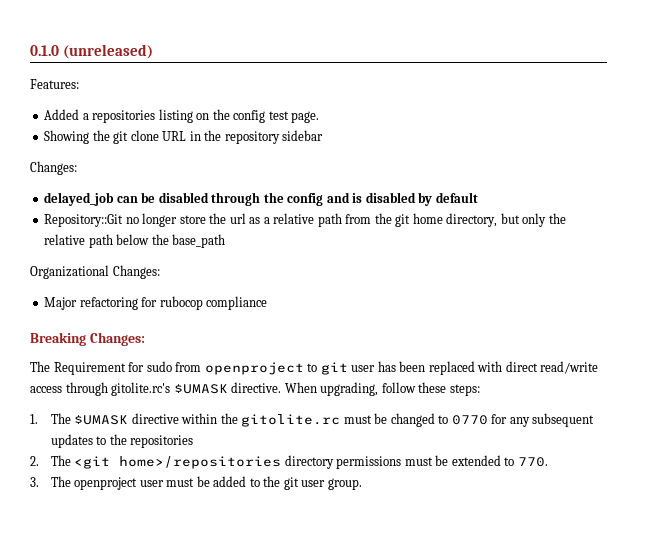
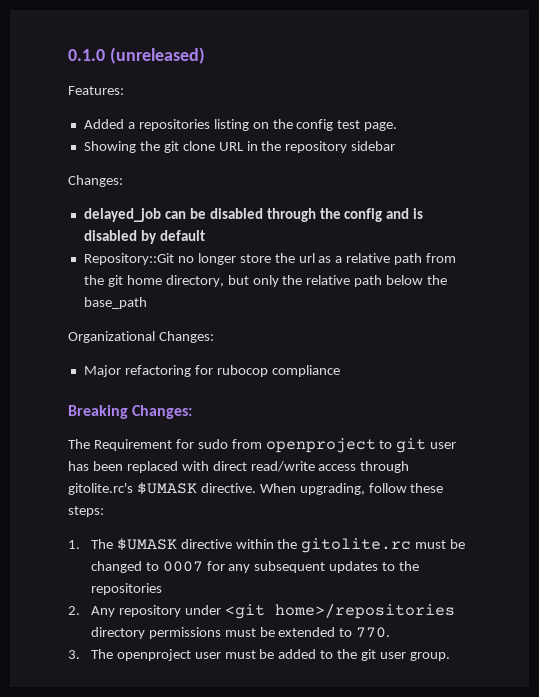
- 1. The $UMASK directive within the gitolite.rc must be changed to 0770 for any subsequent updates to the repositories
+ 1. The $UMASK directive within the gitolite.rc must be changed to 0007 for any subsequent updates to the repositories
- 2. The <git home>/repositories directory permissions must be extended to 770.
+ 2. Any repository under <git home>/repositories directory permissions must be extended to 770.

